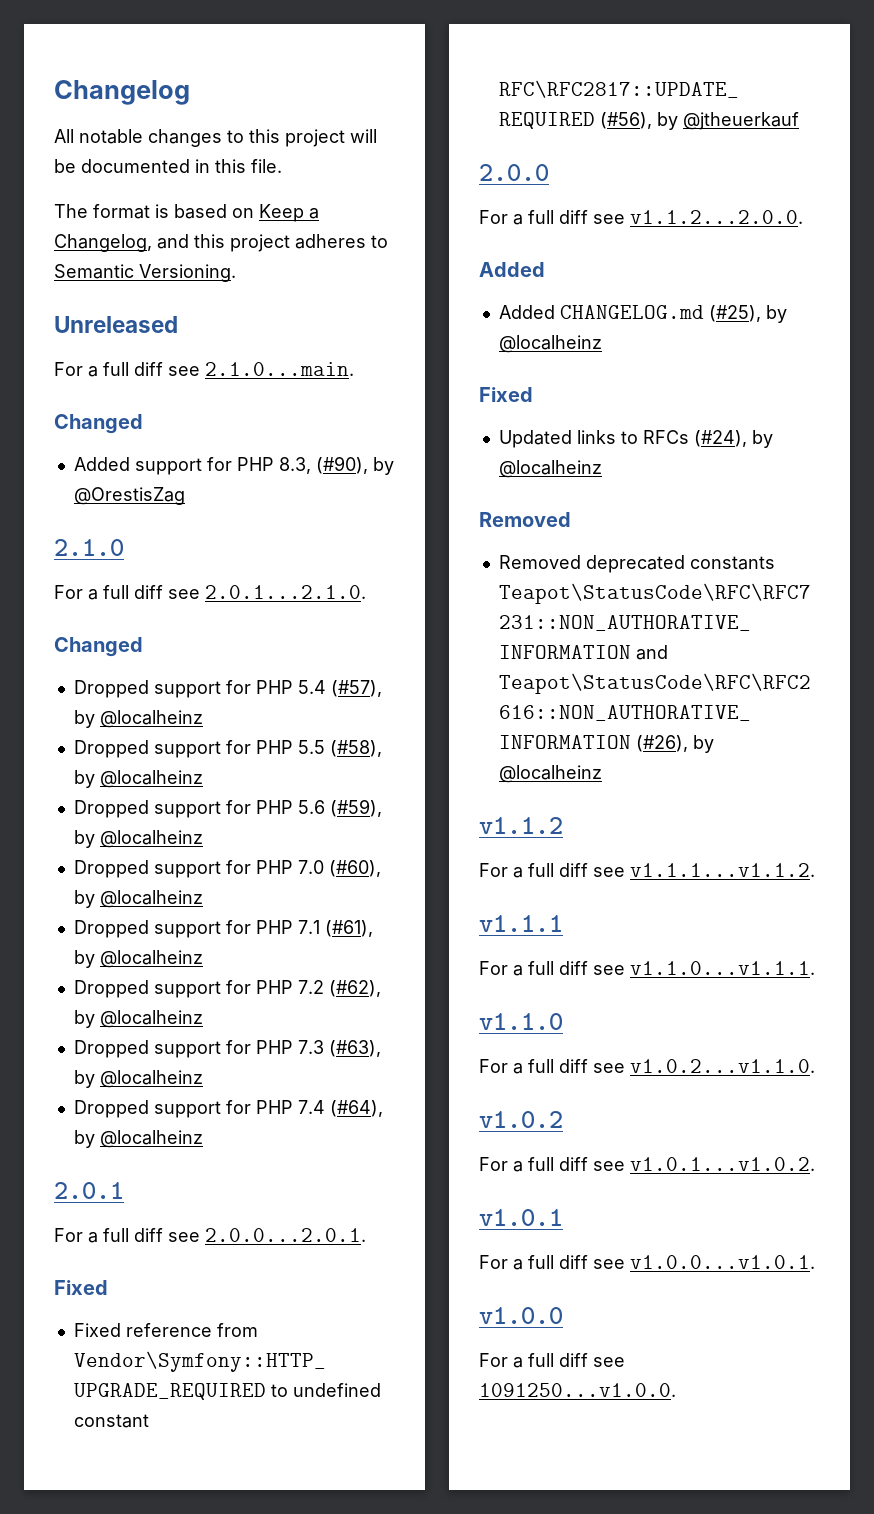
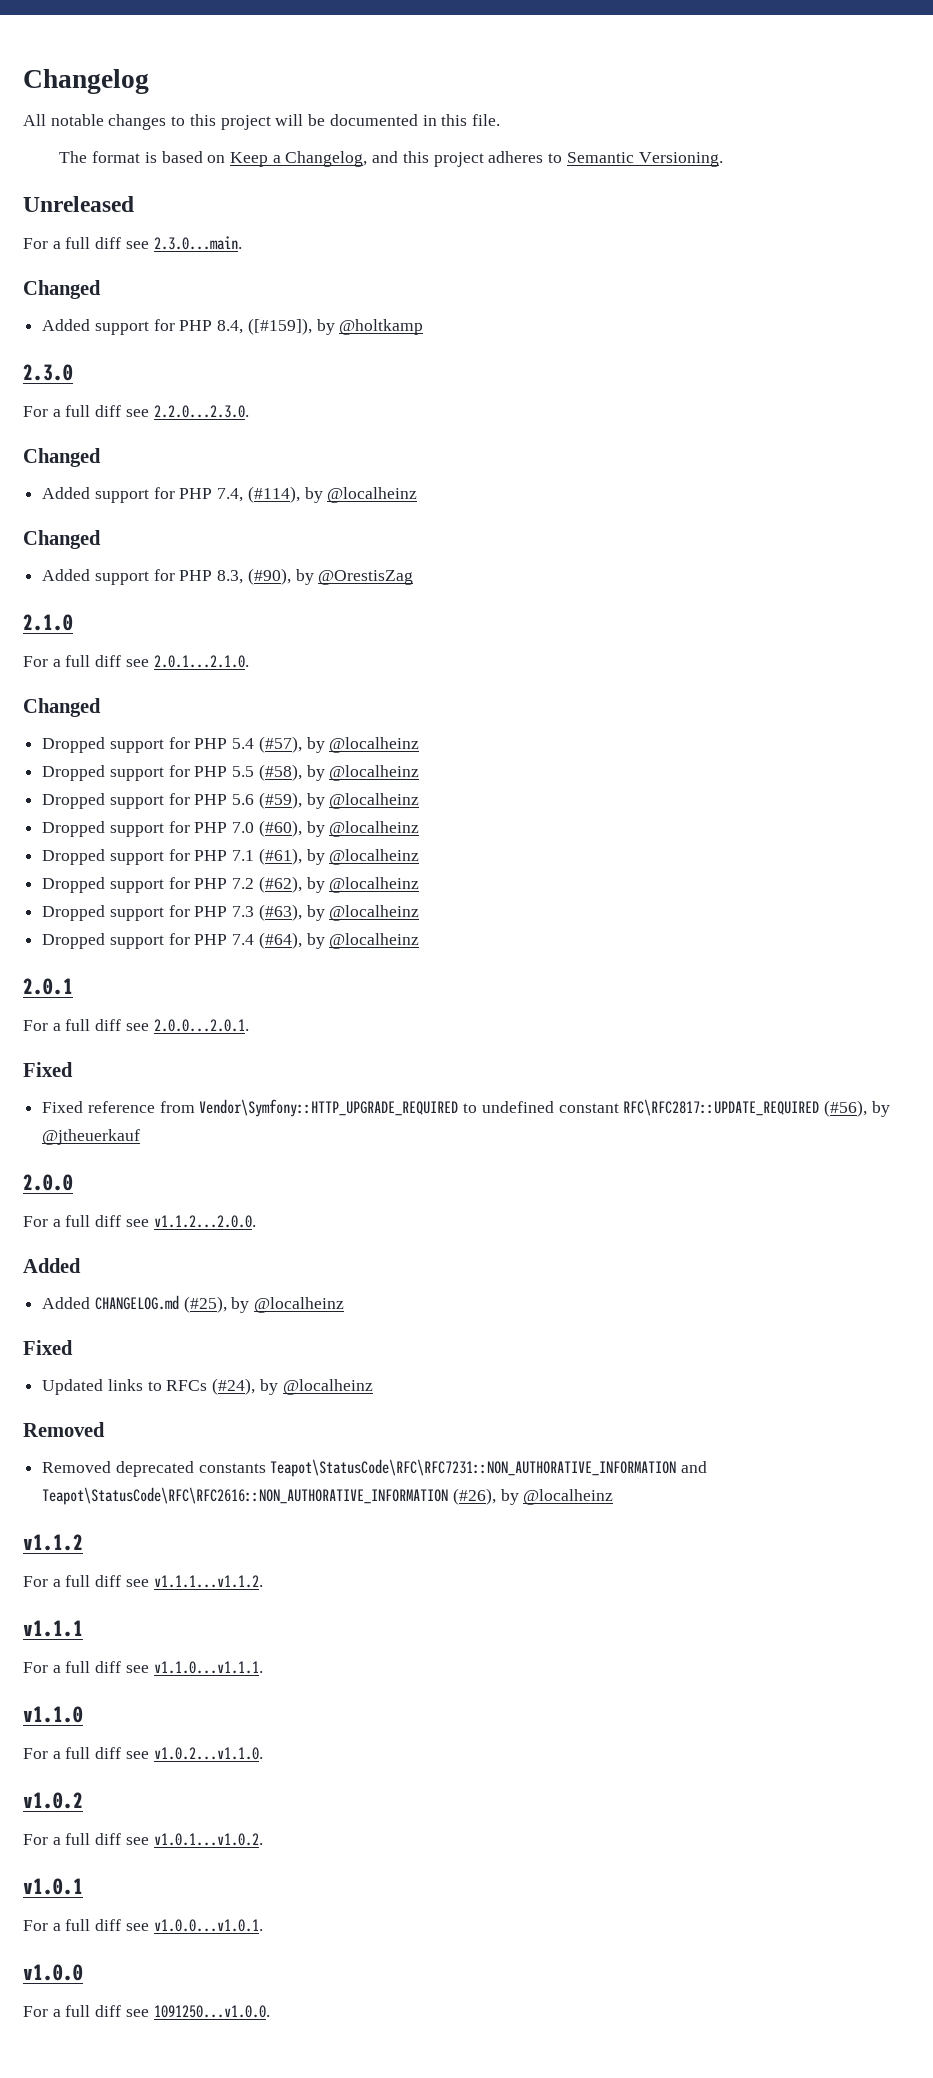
- For a full diff see 2.1.0...main.
+ For a full diff see 2.3.0...main.
+ Changed
+ Added support for PHP 8.4, ([#159]), by @holtkamp
+ 2.3.0
+ For a full diff see 2.2.0...2.3.0.
+ Changed
+ Added support for PHP 7.4, (#114), by @localheinz

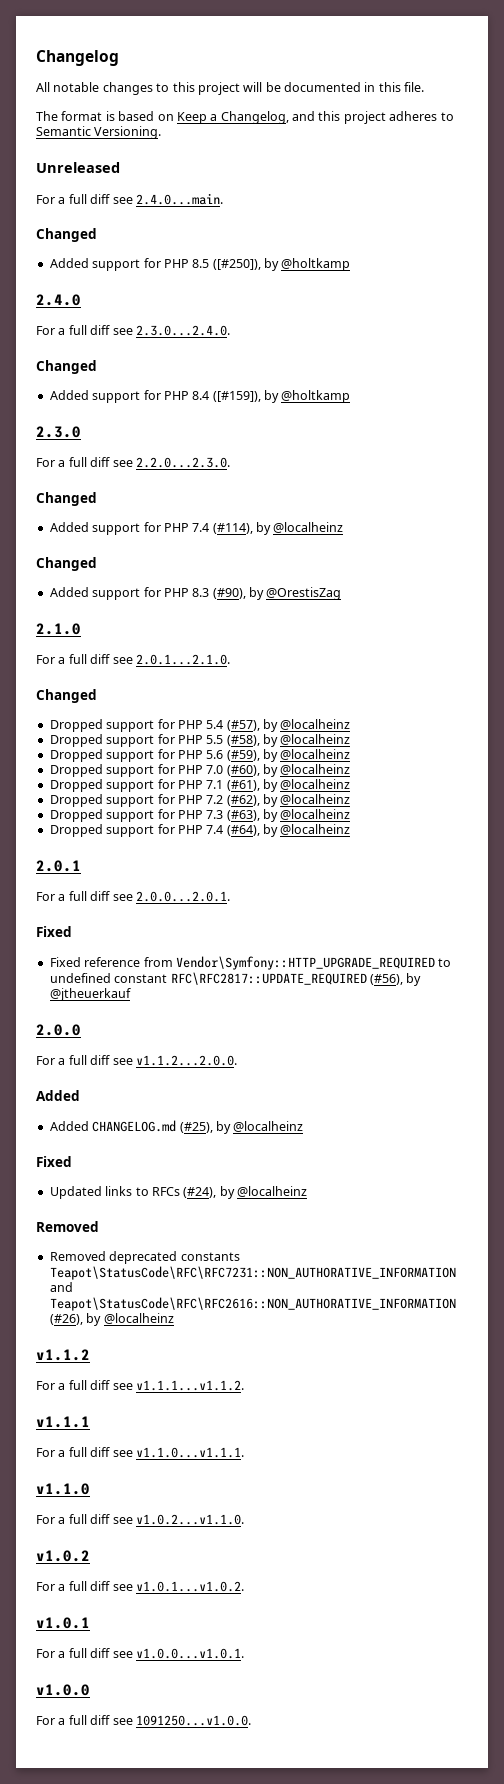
- For a full diff see 2.3.0...main.
+ For a full diff see 2.4.0...main.
  Changed
- Added support for PHP 8.4, ([#159]), by @holtkamp
+ Added support for PHP 8.5 ([#250]), by @holtkamp
+ 2.4.0
+ For a full diff see 2.3.0...2.4.0.
+ Changed
+ Added support for PHP 8.4 ([#159]), by @holtkamp
- Added support for PHP 7.4, (#114), by @localheinz
+ Added support for PHP 7.4 (#114), by @localheinz
- Added support for PHP 8.3, (#90), by @OrestisZag
+ Added support for PHP 8.3 (#90), by @OrestisZag

